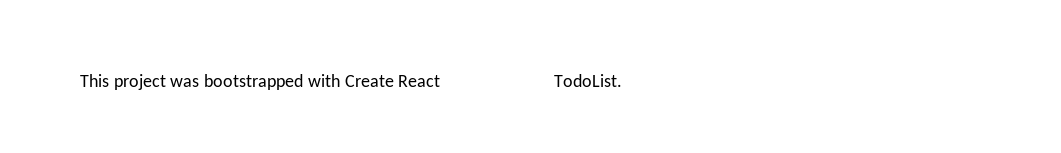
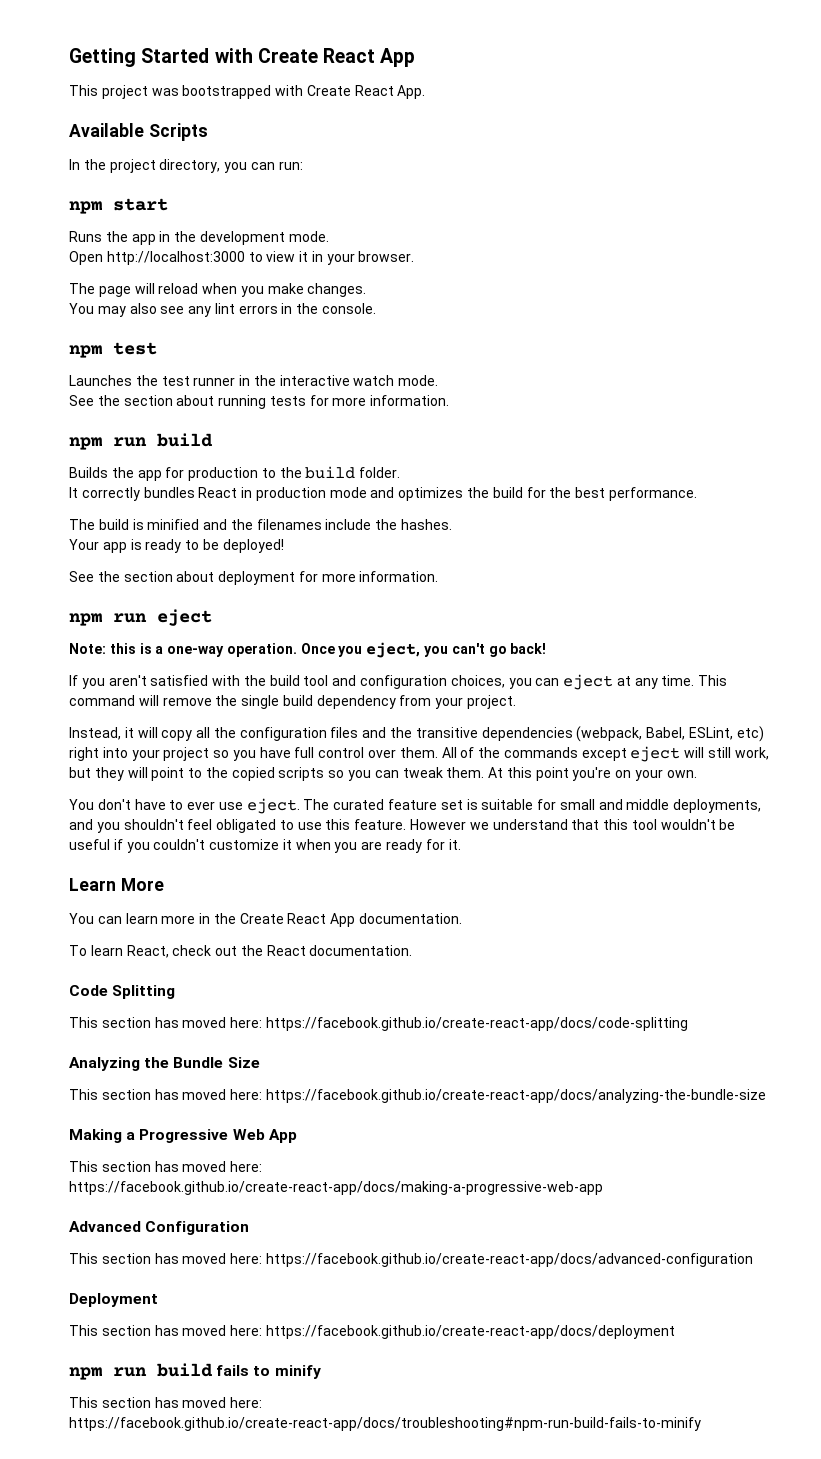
+ Getting Started with Create React App
- This project was bootstrapped with Create React TodoList.
+ This project was bootstrapped with Create React App.
+ Available Scripts
+ In the project directory, you can run:
+ npm start
+ Runs the app in the development mode.
+ Open http://localhost:3000 to view it in your browser.
+ The page will reload when you make changes.
+ You may also see any lint errors in the console.
+ npm test
+ Launches the test runner in the interactive watch mode.
+ See the section about running tests for more information.
+ npm run build
+ Builds the app for production to the build folder.
+ It correctly bundles React in production mode and optimizes the build for the best performance.
+ The build is minified and the filenames include the hashes.
+ Your app is ready to be deployed!
+ See the section about deployment for more information.
+ npm run eject
+ Note: this is a one-way operation. Once you eject, you can't go back!
+ If you aren't satisfied with the build tool and configuration choices, you can eject at any time. This command will remove the single build dependency from your project.
+ Instead, it will copy all the configuration files and the transitive dependencies (webpack, Babel, ESLint, etc) right into your project so you have full control over them. All of the commands except eject will still work, but they will point to the copied scripts so you can tweak them. At this point you're on your own.
+ You don't have to ever use eject. The curated feature set is suitable for small and middle deployments, and you shouldn't feel obligated to use this feature. However we understand that this tool wouldn't be useful if you couldn't customize it when you are ready for it.
+ Learn More
+ You can learn more in the Create React App documentation.
+ To learn React, check out the React documentation.
+ Code Splitting
+ This section has moved here: https://facebook.github.io/create-react-app/docs/code-splitting
+ Analyzing the Bundle Size
+ This section has moved here: https://facebook.github.io/create-react-app/docs/analyzing-the-bundle-size
+ Making a Progressive Web App
+ This section has moved here: https://facebook.github.io/create-react-app/docs/making-a-progressive-web-app
+ Advanced Configuration
+ This section has moved here: https://facebook.github.io/create-react-app/docs/advanced-configuration
+ Deployment
+ This section has moved here: https://facebook.github.io/create-react-app/docs/deployment
+ npm run build fails to minify
+ This section has moved here: https://facebook.github.io/create-react-app/docs/troubleshooting#npm-run-build-fails-to-minify

